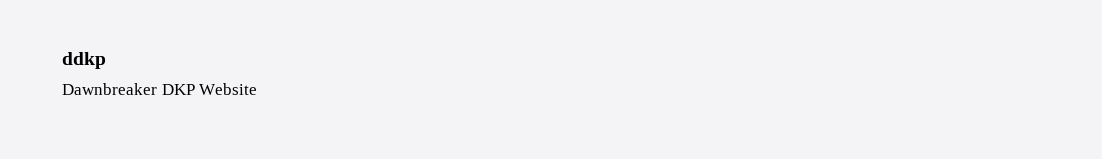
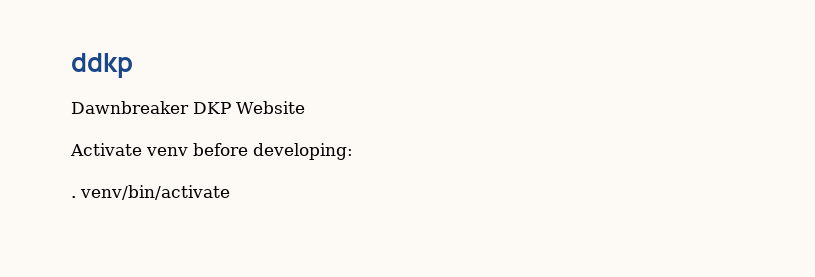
+ Activate venv before developing:
+ . venv/bin/activate

